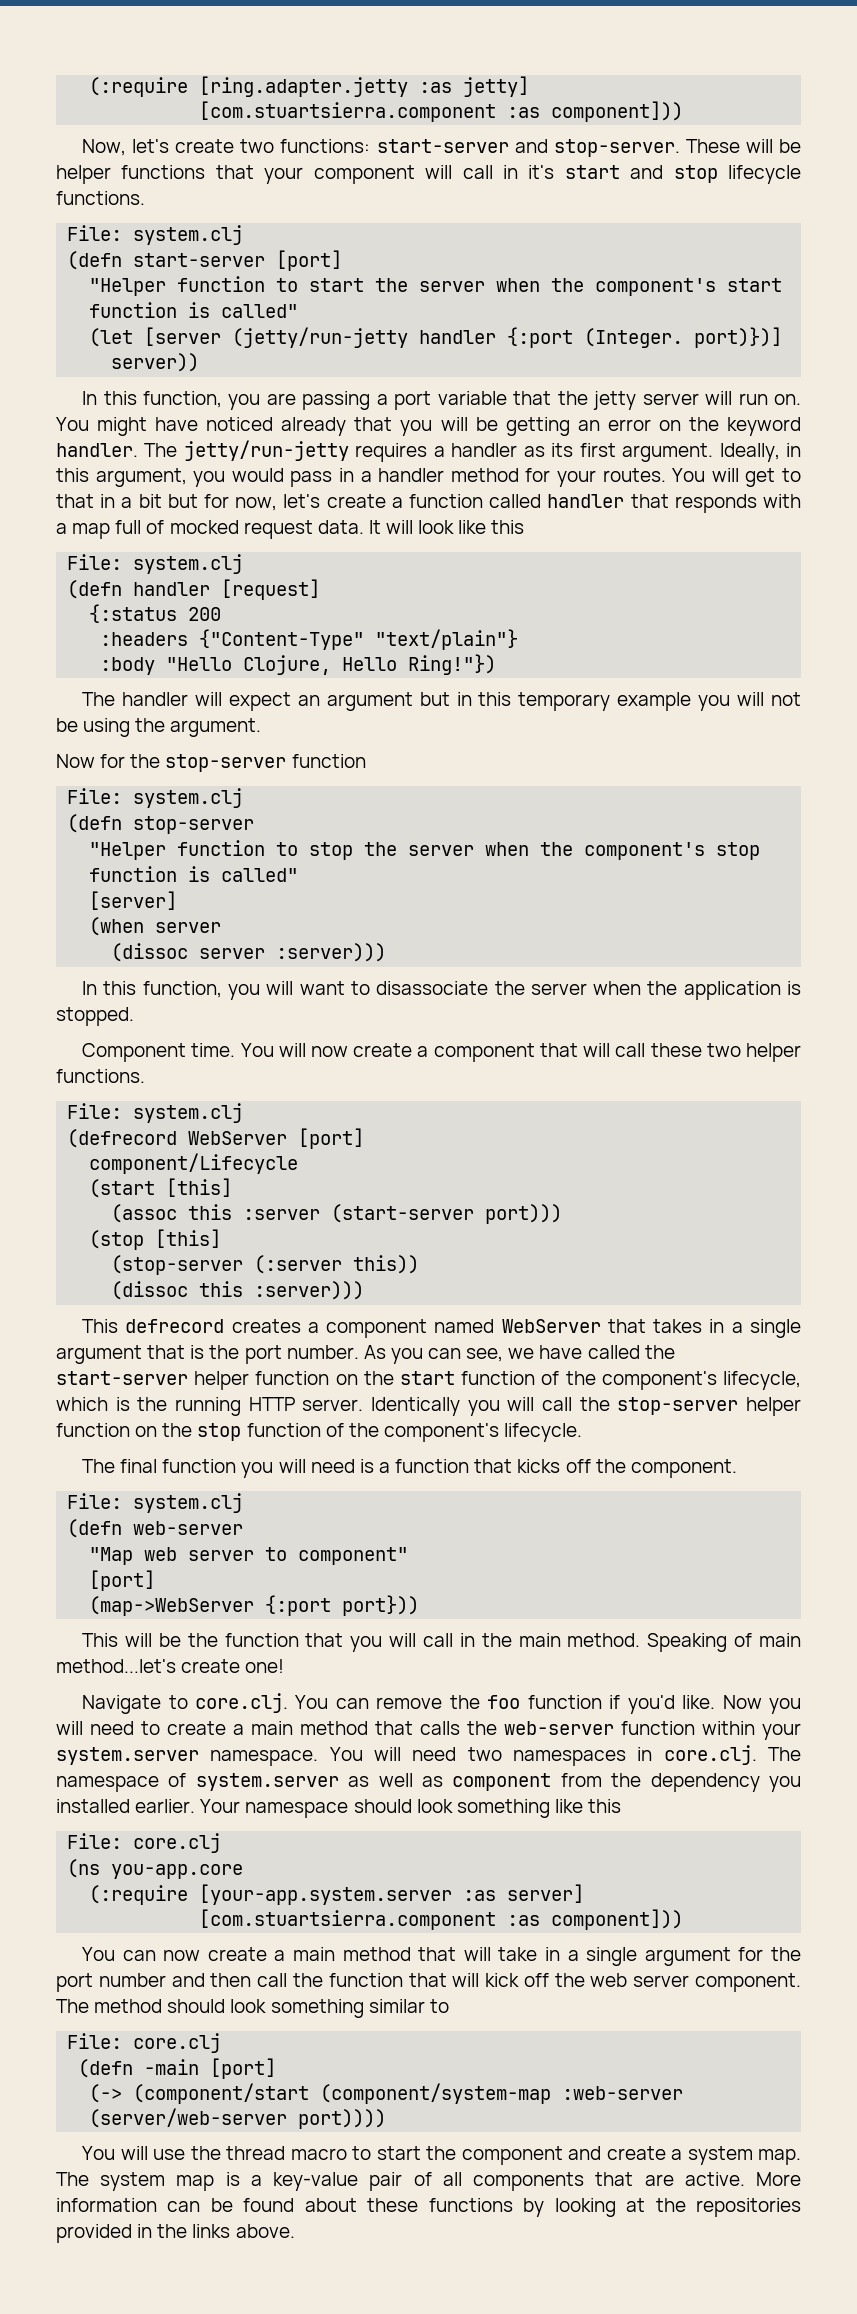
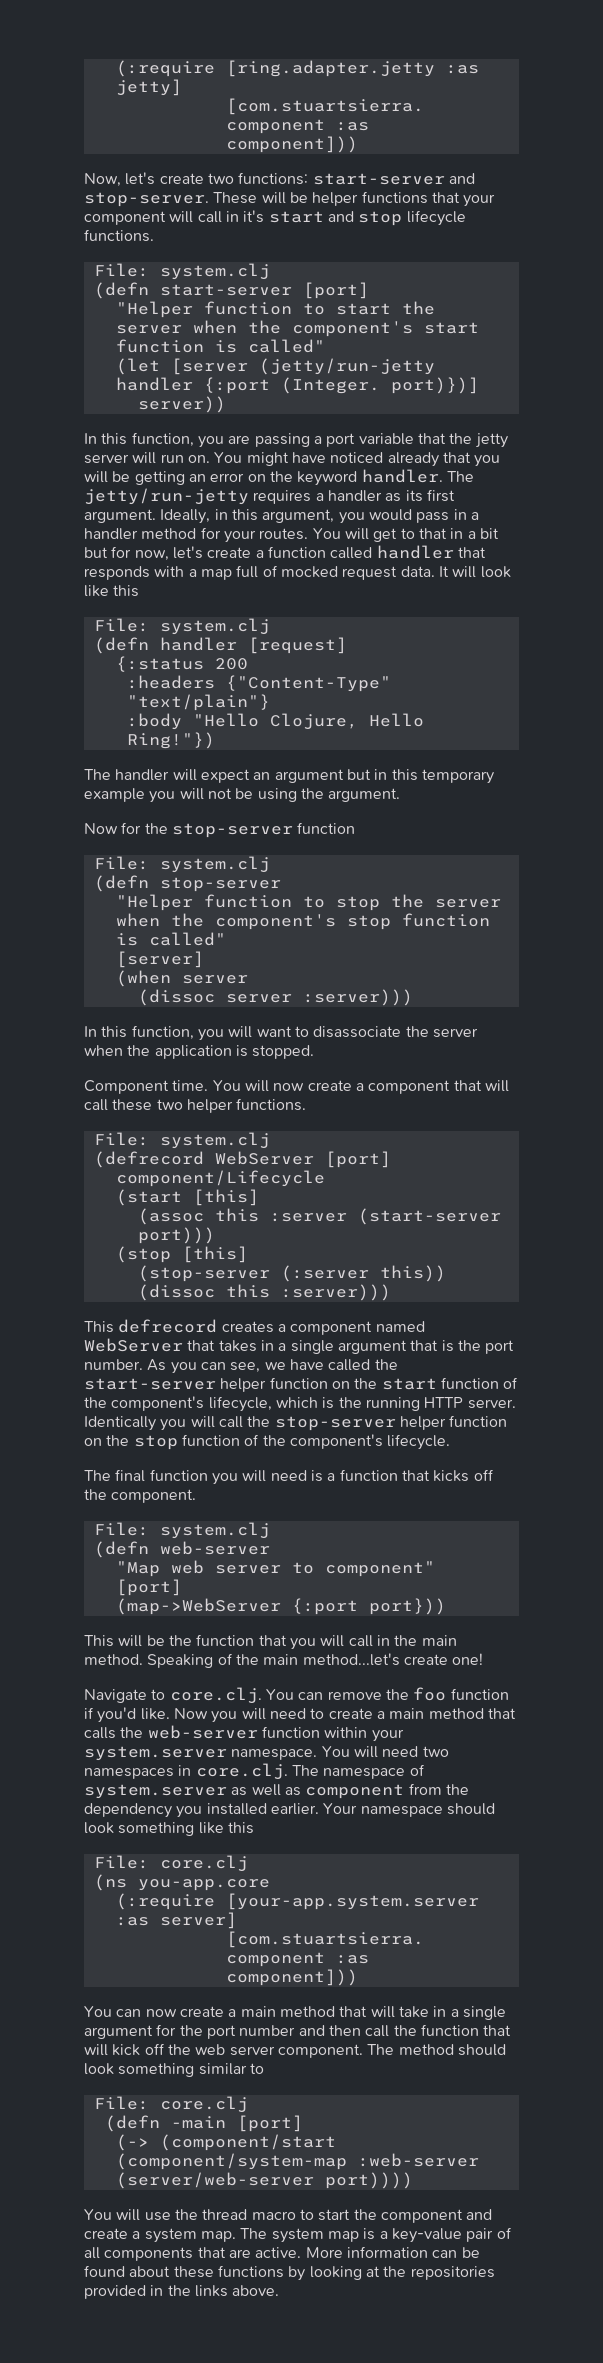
- Speaking of main method...let's create one!
+ Speaking of the main method...let's create one!

